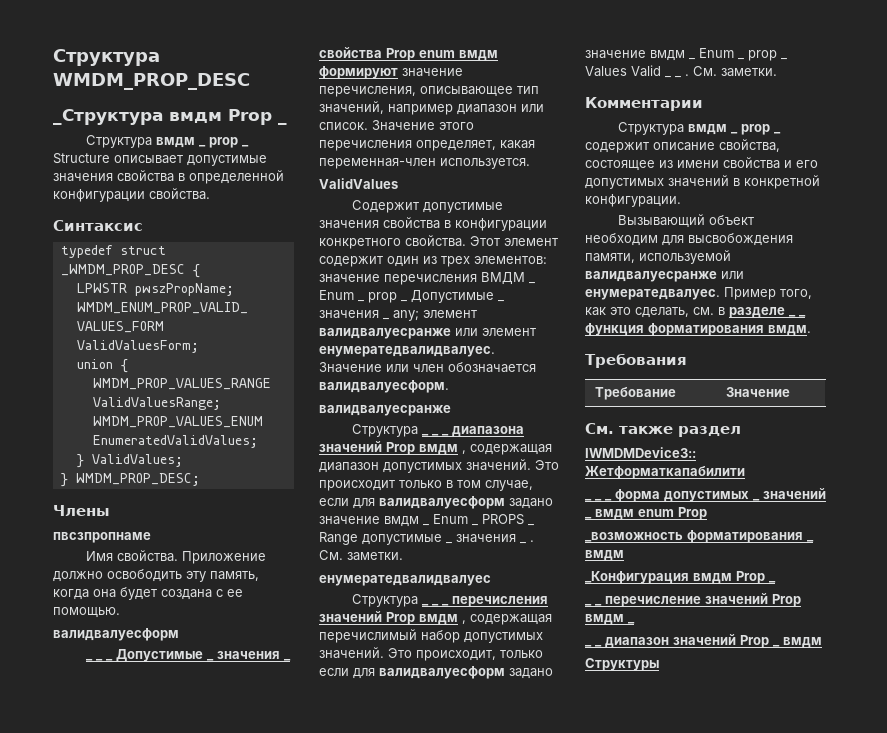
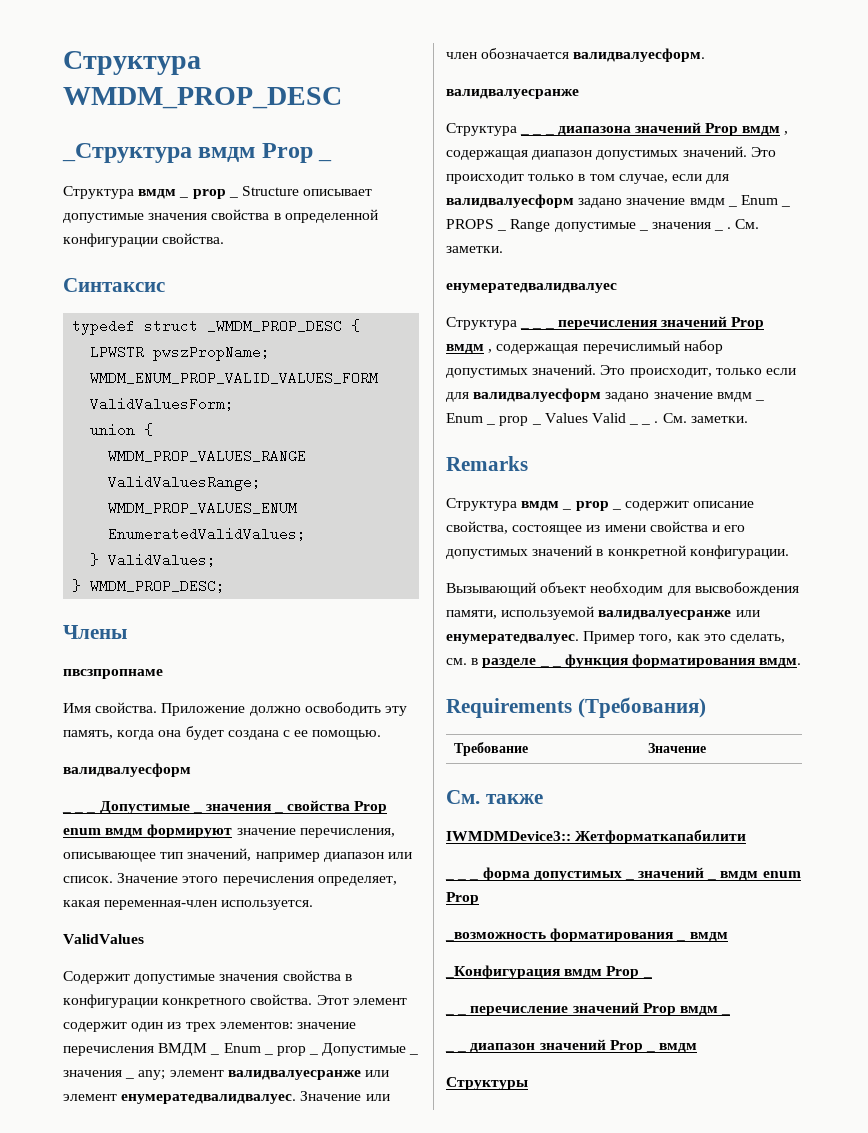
- Комментарии
+ Remarks
- Требования
+ Requirements (Требования)
- См. также раздел
+ См. также

